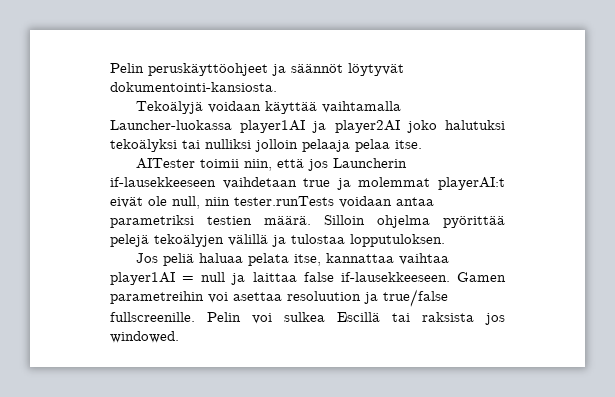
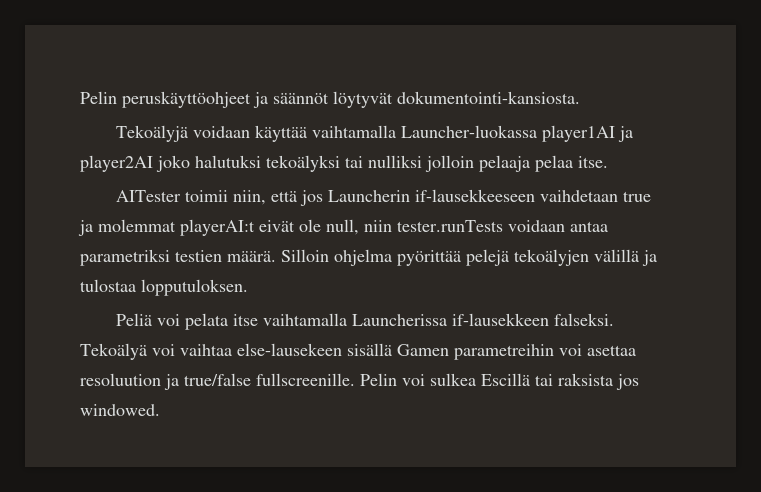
- Jos peliä haluaa pelata itse, kannattaa vaihtaa player1AI = null ja laittaa false if-lausekkeeseen. Gamen parametreihin voi asettaa resoluution ja true/false fullscreenille.
+ Peliä voi pelata itse vaihtamalla Launcherissa if-lausekkeen falseksi. Tekoälyä voi vaihtaa else-lausekeen sisällä Gamen parametreihin voi asettaa resoluution ja true/false fullscreenille.

